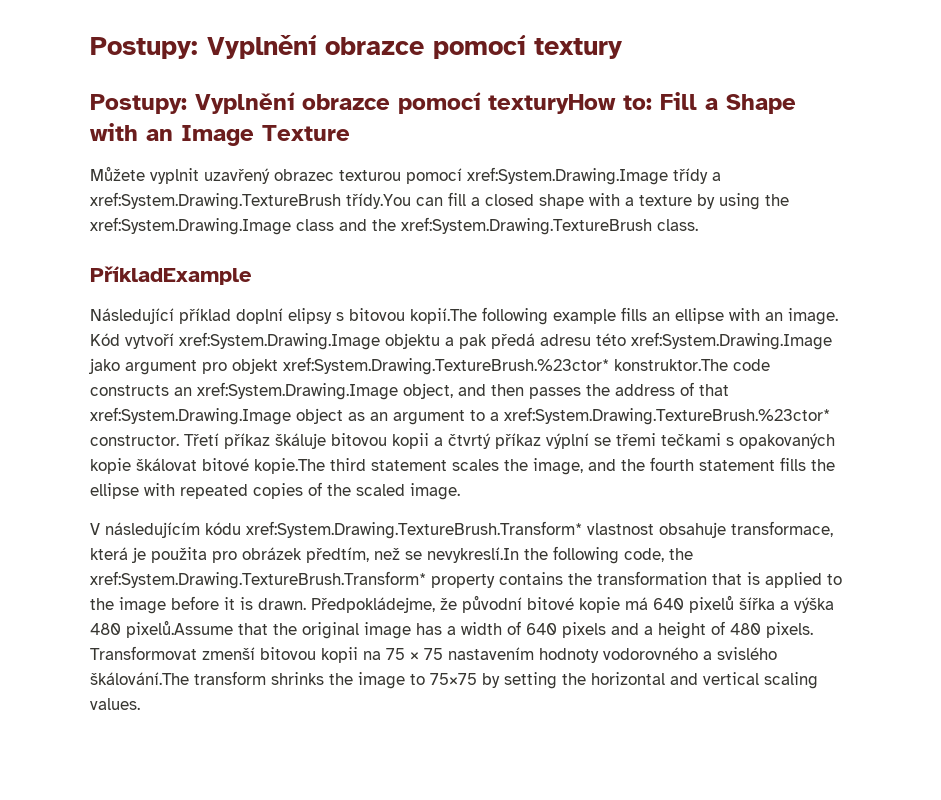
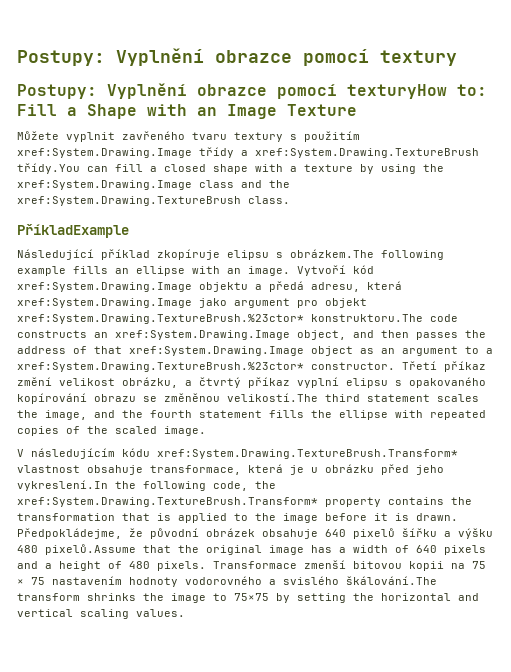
- Můžete vyplnit uzavřený obrazec texturou pomocí xref:System.Drawing.Image třídy a xref:System.Drawing.TextureBrush třídy.You can fill a closed shape with a texture by using the xref:System.Drawing.Image class and the xref:System.Drawing.TextureBrush class.
+ Můžete vyplnit zavřeného tvaru textury s použitím xref:System.Drawing.Image třídy a xref:System.Drawing.TextureBrush třídy.You can fill a closed shape with a texture by using the xref:System.Drawing.Image class and the xref:System.Drawing.TextureBrush class.
- Následující příklad doplní elipsy s bitovou kopií.The following example fills an ellipse with an image.
+ Následující příklad zkopíruje elipsu s obrázkem.The following example fills an ellipse with an image.
- Kód vytvoří xref:System.Drawing.Image objektu a pak předá adresu této xref:System.Drawing.Image jako argument pro objekt xref:System.Drawing.TextureBrush.%23ctor* konstruktor.The code constructs an xref:System.Drawing.Image object, and then passes the address of that xref:System.Drawing.Image object as an argument to a xref:System.Drawing.TextureBrush.%23ctor* constructor.
+ Vytvoří kód xref:System.Drawing.Image objektu a předá adresu, která xref:System.Drawing.Image jako argument pro objekt xref:System.Drawing.TextureBrush.%23ctor* konstruktoru.The code constructs an xref:System.Drawing.Image object, and then passes the address of that xref:System.Drawing.Image object as an argument to a xref:System.Drawing.TextureBrush.%23ctor* constructor.
- Třetí příkaz škáluje bitovou kopii a čtvrtý příkaz výplní se třemi tečkami s opakovaných kopie škálovat bitové kopie.The third statement scales the image, and the fourth statement fills the ellipse with repeated copies of the scaled image.
+ Třetí příkaz změní velikost obrázku, a čtvrtý příkaz vyplní elipsu s opakovaného kopírování obrazu se změněnou velikostí.The third statement scales the image, and the fourth statement fills the ellipse with repeated copies of the scaled image.
- V následujícím kódu xref:System.Drawing.TextureBrush.Transform* vlastnost obsahuje transformace, která je použita pro obrázek předtím, než se nevykreslí.In the following code, the xref:System.Drawing.TextureBrush.Transform* property contains the transformation that is applied to the image before it is drawn.
+ V následujícím kódu xref:System.Drawing.TextureBrush.Transform* vlastnost obsahuje transformace, která je u obrázku před jeho vykreslení.In the following code, the xref:System.Drawing.TextureBrush.Transform* property contains the transformation that is applied to the image before it is drawn.
- Předpokládejme, že původní bitové kopie má 640 pixelů šířka a výška 480 pixelů.Assume that the original image has a width of 640 pixels and a height of 480 pixels.
+ Předpokládejme, že původní obrázek obsahuje 640 pixelů šířku a výšku 480 pixelů.Assume that the original image has a width of 640 pixels and a height of 480 pixels.
- Transformovat zmenší bitovou kopii na 75 × 75 nastavením hodnoty vodorovného a svislého škálování.The transform shrinks the image to 75×75 by setting the horizontal and vertical scaling values.
+ Transformace zmenší bitovou kopii na 75 × 75 nastavením hodnoty vodorovného a svislého škálování.The transform shrinks the image to 75×75 by setting the horizontal and vertical scaling values.

